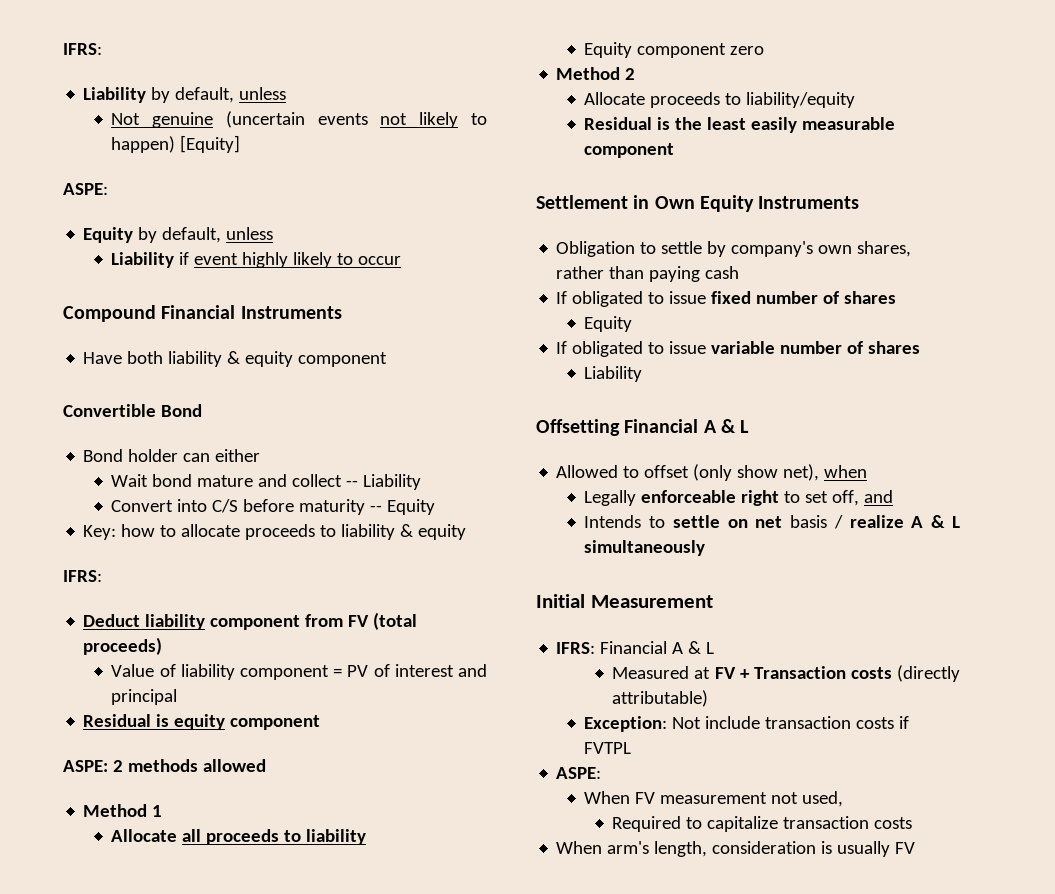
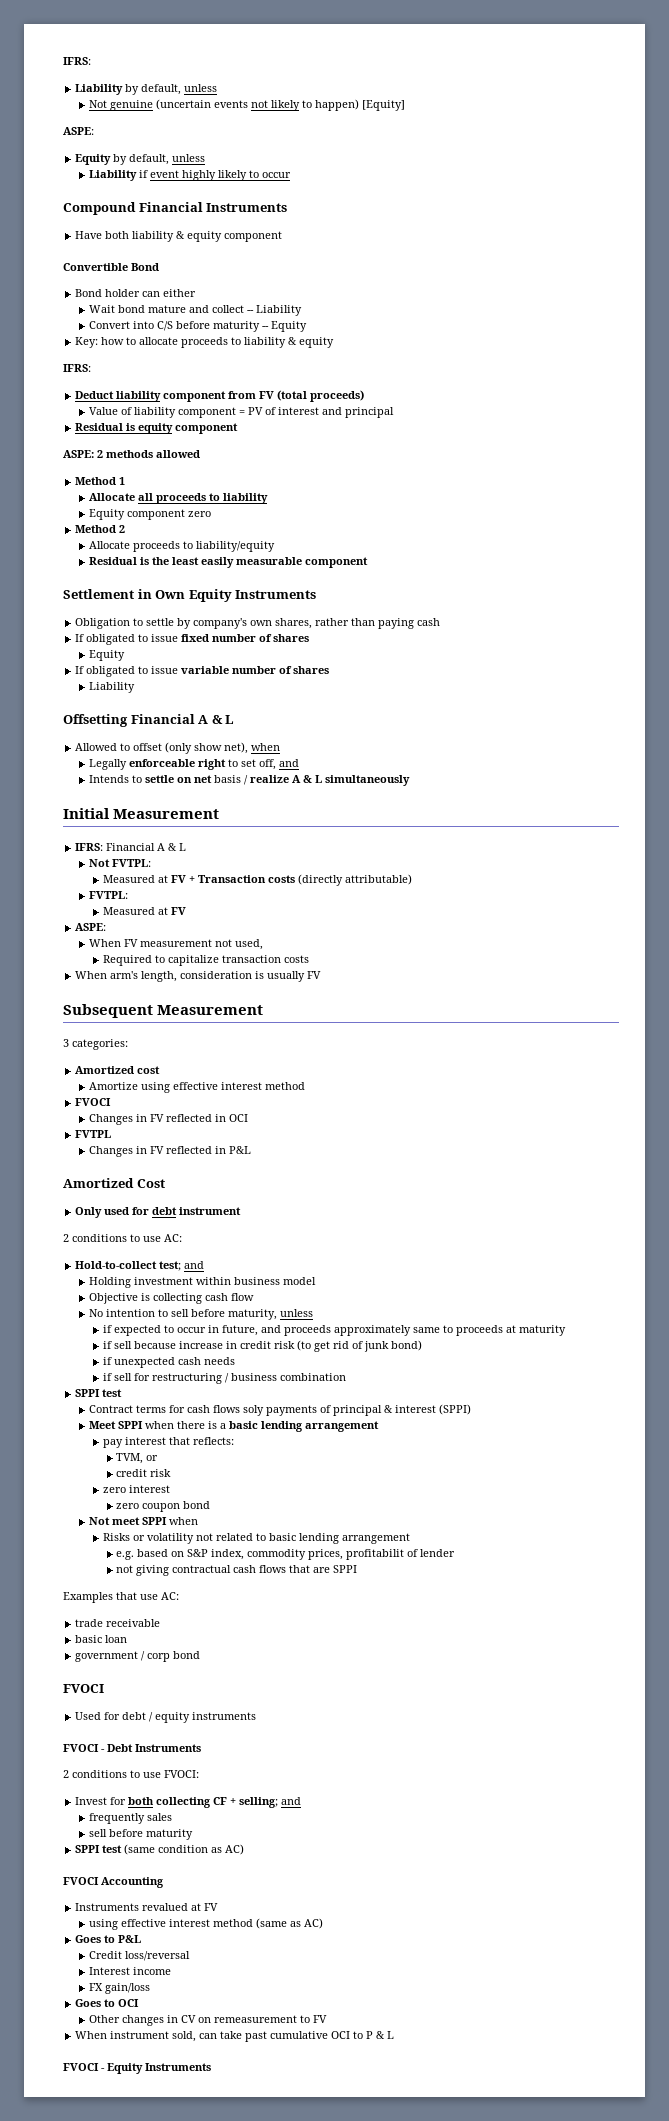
+ Not FVTPL:
  Measured at FV + Transaction costs (directly attributable)
- Exception: Not include transaction costs if FVTPL
+ FVTPL:
+ Measured at FV
+ Subsequent Measurement
+ 3 categories:
+ Amortized cost
+ Amortize using effective interest method
+ FVOCI
+ Changes in FV reflected in OCI
+ FVTPL
+ Changes in FV reflected in P&L
+ Amortized Cost
+ Only used for debt instrument
+ 2 conditions to use AC:
+ Hold-to-collect test; and
+ Holding investment within business model
+ Objective is collecting cash flow
+ No intention to sell before maturity, unless
+ if expected to occur in future, and proceeds approximately same to proceeds at maturity
+ if sell because increase in credit risk (to get rid of junk bond)
+ if unexpected cash needs
+ if sell for restructuring / business combination
+ SPPI test
+ Contract terms for cash flows soly payments of principal & interest (SPPI)
+ Meet SPPI when there is a basic lending arrangement
+ pay interest that reflects:
+ TVM, or
+ credit risk
+ zero interest
+ zero coupon bond
+ Not meet SPPI when
+ Risks or volatility not related to basic lending arrangement
+ e.g. based on S&P index, commodity prices, profitabilit of lender
+ not giving contractual cash flows that are SPPI
+ Examples that use AC:
+ trade receivable
+ basic loan
+ government / corp bond
+ FVOCI
+ Used for debt / equity instruments
+ FVOCI - Debt Instruments
+ 2 conditions to use FVOCI:
+ Invest for both collecting CF + selling; and
+ frequently sales
+ sell before maturity
+ SPPI test (same condition as AC)
+ FVOCI Accounting
+ Instruments revalued at FV
+ using effective interest method (same as AC)
+ Goes to P&L
+ Credit loss/reversal
+ Interest income
+ FX gain/loss
+ Goes to OCI
+ Other changes in CV on remeasurement to FV
+ When instrument sold, can take past cumulative OCI to P & L
+ FVOCI - Equity Instruments

